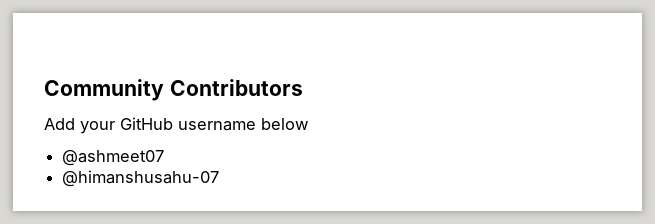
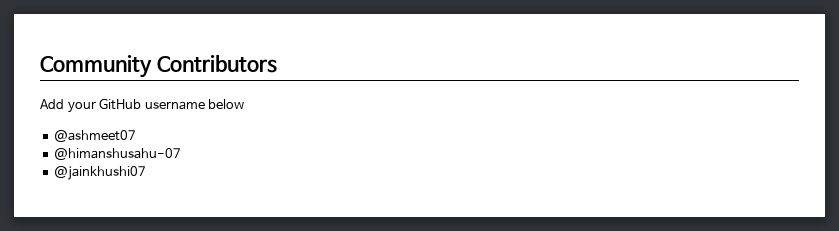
+ @jainkhushi07

